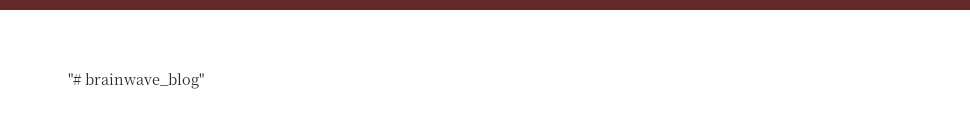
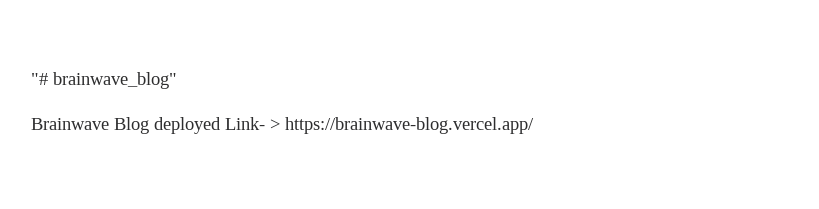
+ Brainwave Blog deployed Link- > https://brainwave-blog.vercel.app/

